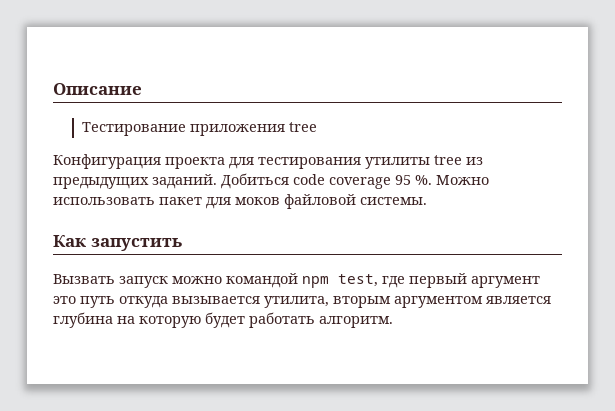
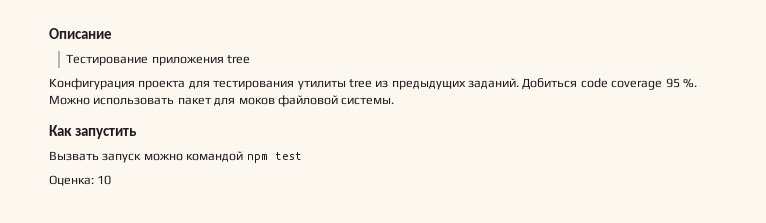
- Вызвать запуск можно командой npm test, где первый аргумент это путь откуда вызывается утилита, вторым аргументом является глубина на которую будет работать алгоритм.
+ Вызвать запуск можно командой npm test
+ Оценка: 10

